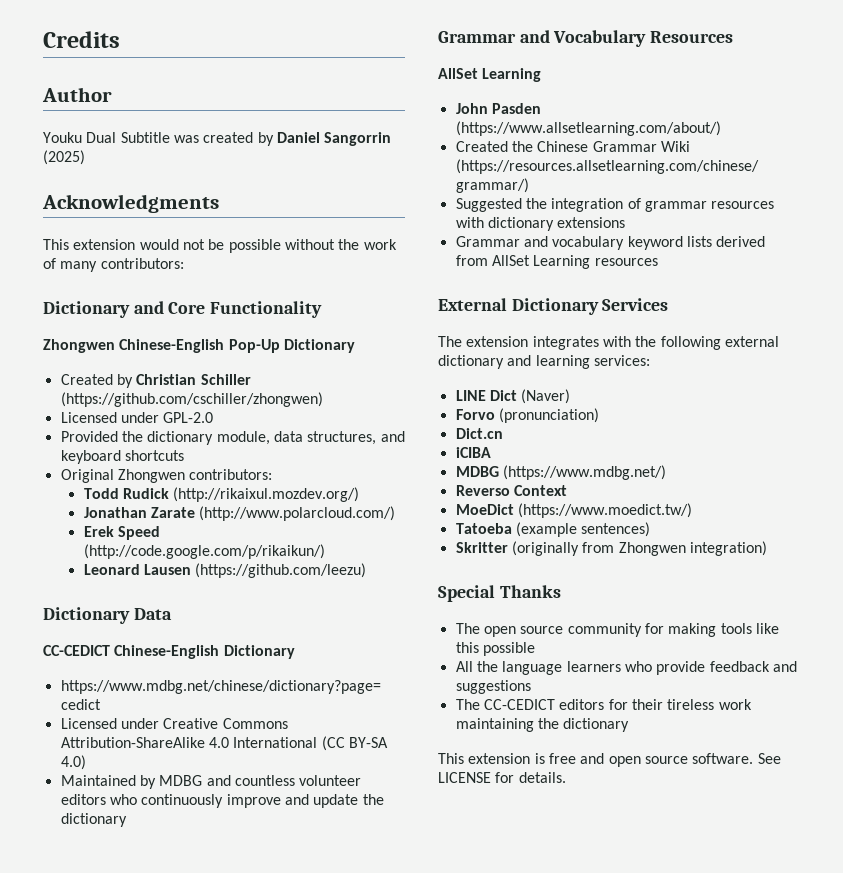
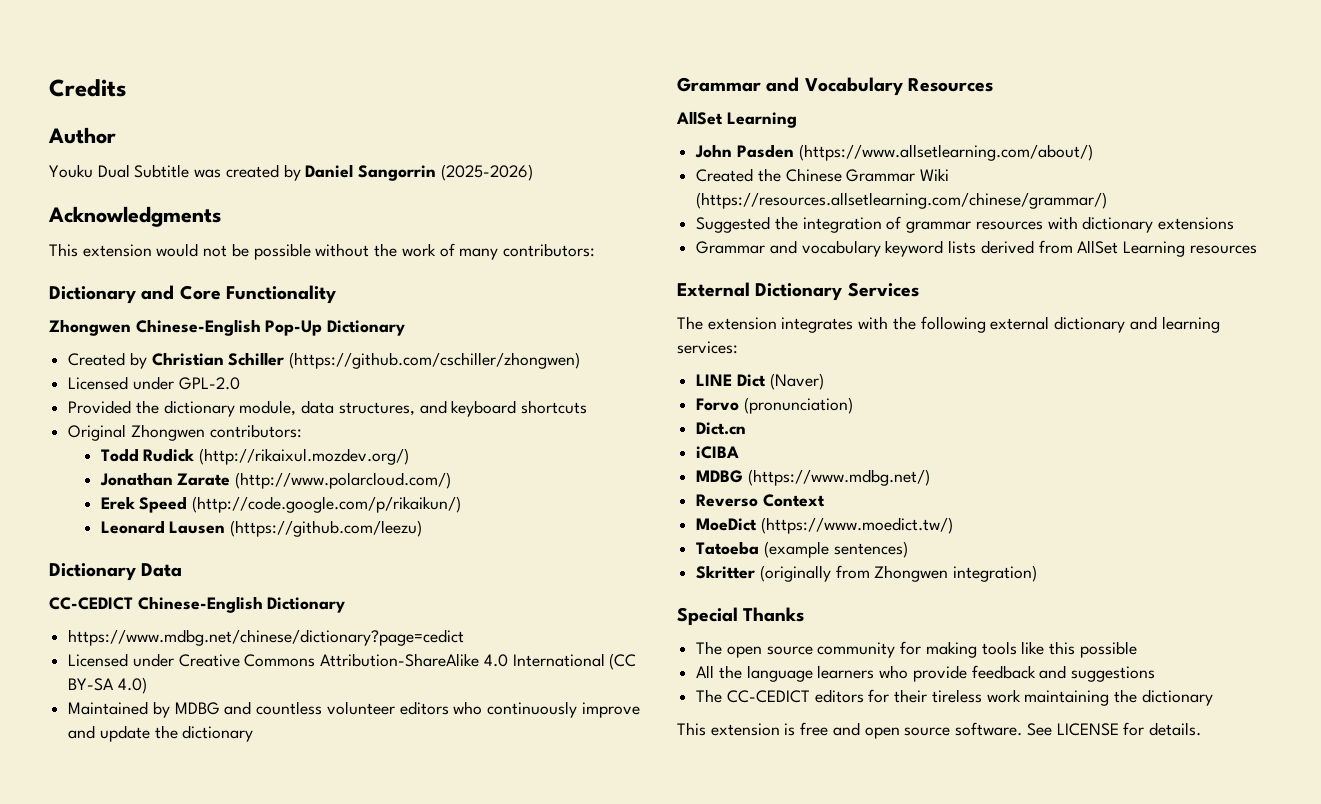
- Youku Dual Subtitle was created by Daniel Sangorrin (2025)
+ Youku Dual Subtitle was created by Daniel Sangorrin (2025-2026)

